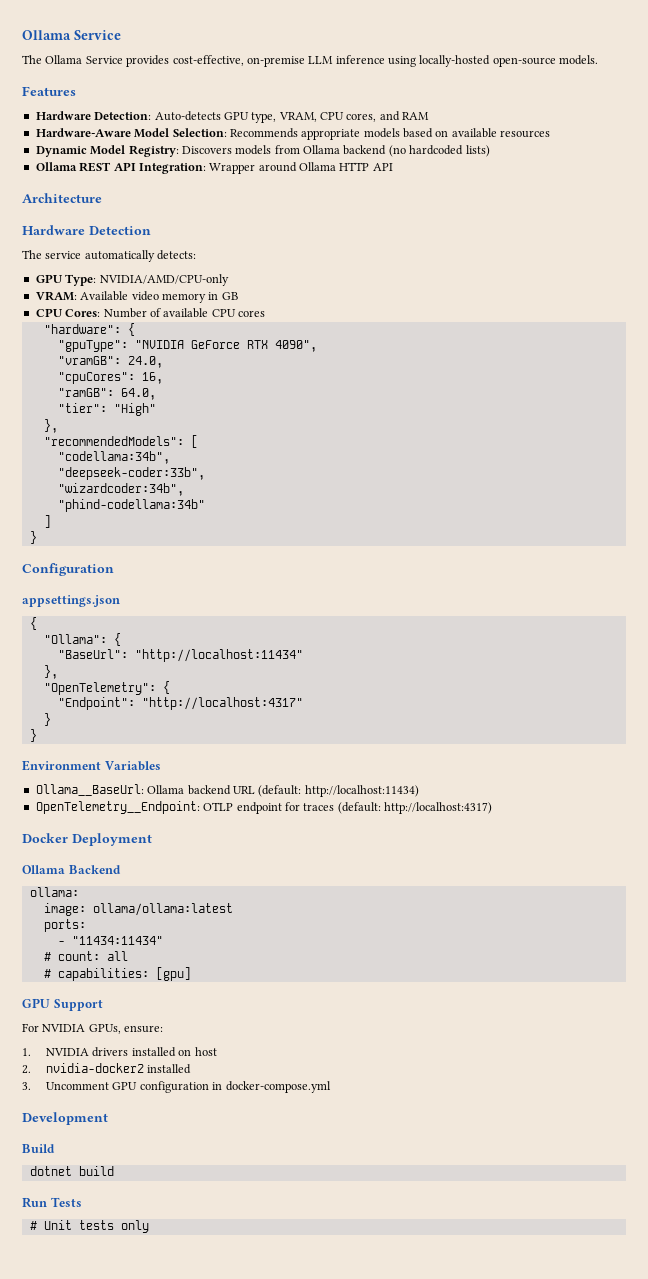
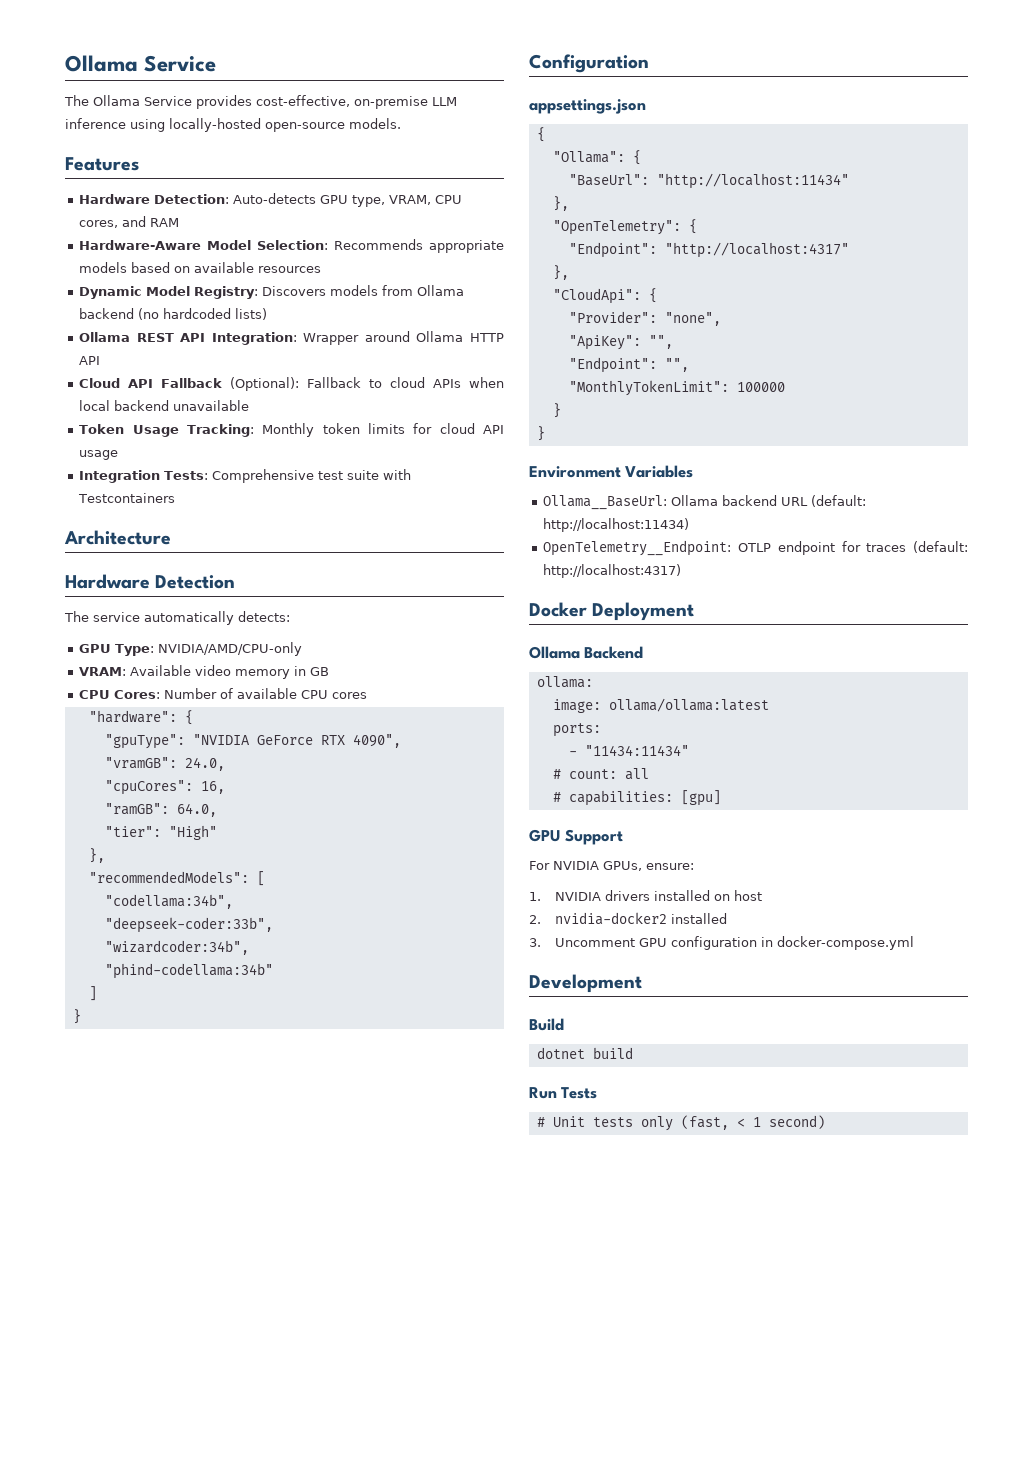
+ Cloud API Fallback (Optional): Fallback to cloud APIs when local backend unavailable
+ Token Usage Tracking: Monthly token limits for cloud API usage
+ Integration Tests: Comprehensive test suite with Testcontainers
  "Endpoint": "http://localhost:4317"
+ },
+ "CloudApi": {
+ "Provider": "none",
+ "ApiKey": "",
+ "Endpoint": "",
+ "MonthlyTokenLimit": 100000
- # Unit tests only
+ # Unit tests only (fast, < 1 second)

